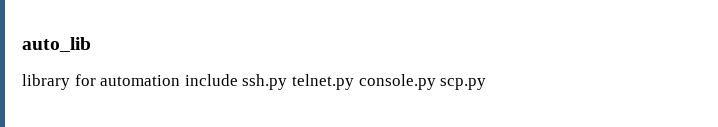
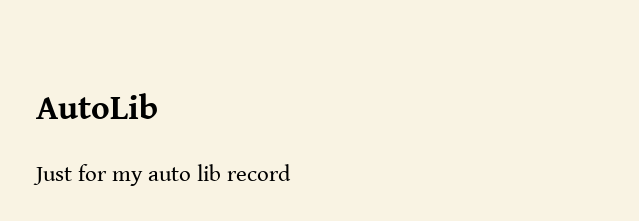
- auto_lib
- library for automation include ssh.py telnet.py console.py scp.py
+ AutoLib
+ Just for my auto lib record

